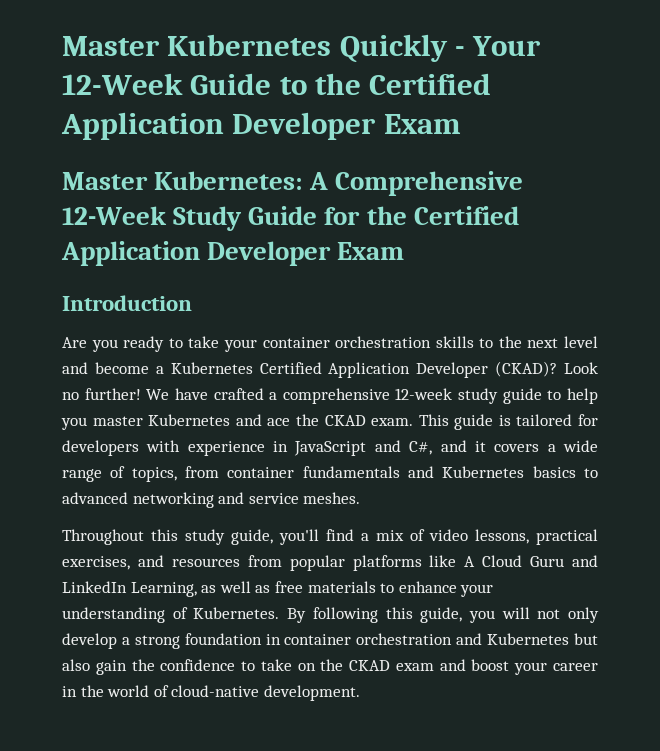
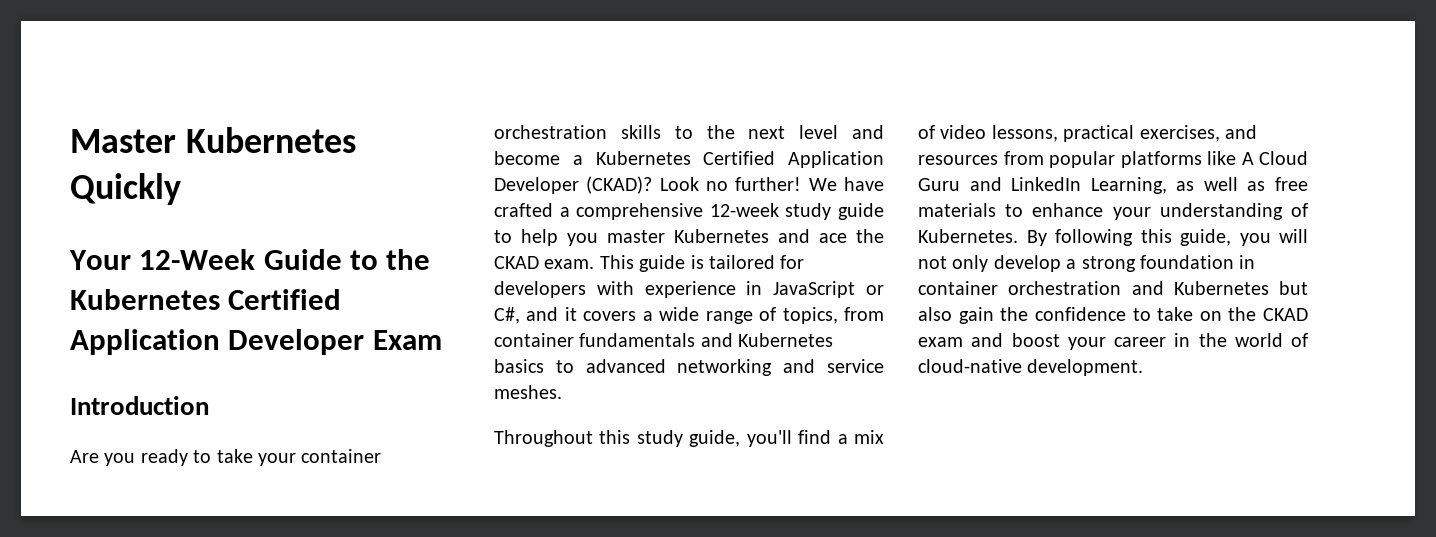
- Master Kubernetes Quickly - Your 12-Week Guide to the Certified Application Developer Exam
- Master Kubernetes: A Comprehensive 12-Week Study Guide for the Certified Application Developer Exam
+ Master Kubernetes Quickly
+ Your 12-Week Guide to the Kubernetes Certified Application Developer Exam
- This guide is tailored for developers with experience in JavaScript and C#, and it covers a wide range of topics, from container fundamentals and Kubernetes basics to advanced networking and service meshes.
+ This guide is tailored for developers with experience in JavaScript or C#, and it covers a wide range of topics, from container fundamentals and Kubernetes basics to advanced networking and service meshes.

